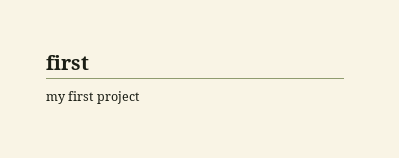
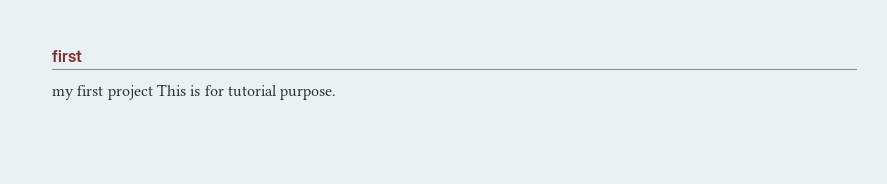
- my first project
+ my first project This is for tutorial purpose.

